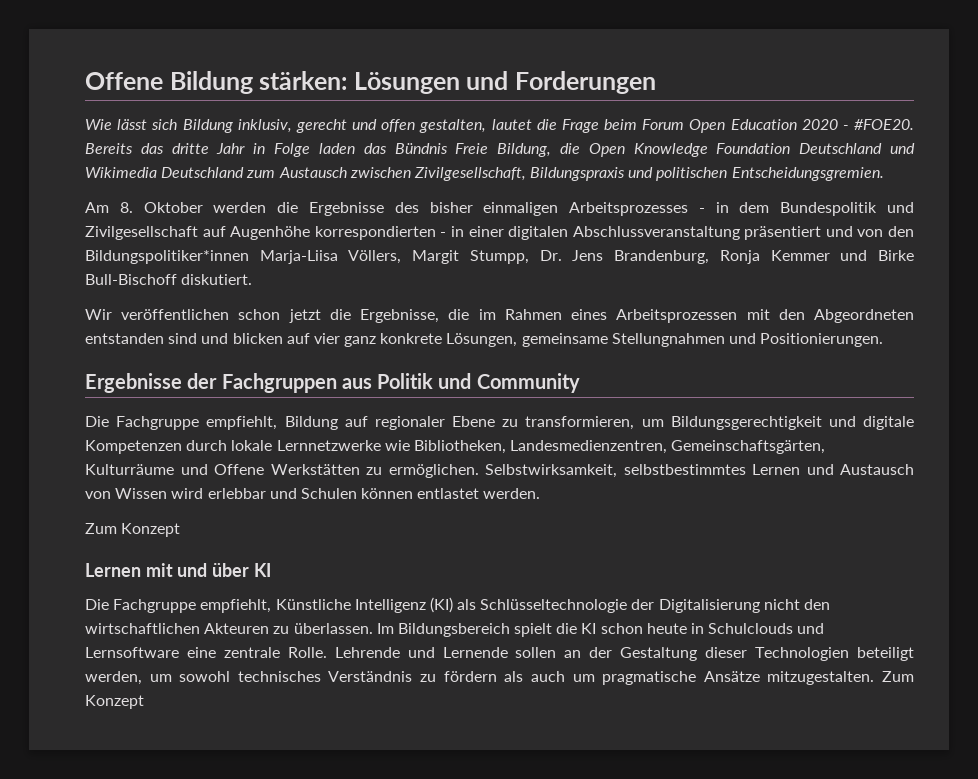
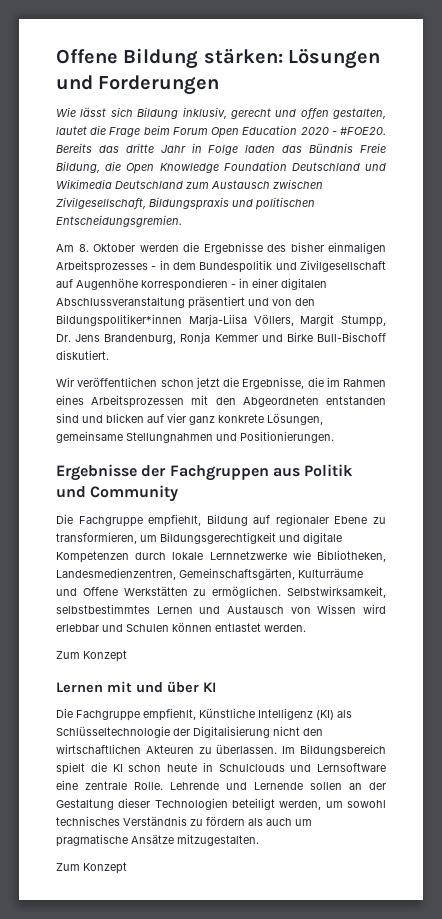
- Am 8. Oktober werden die Ergebnisse des bisher einmaligen Arbeitsprozesses - in dem Bundespolitik und Zivilgesellschaft auf Augenhöhe korrespondierten - in einer digitalen Abschlussveranstaltung präsentiert und von den Bildungspolitiker*innen Marja-Liisa Völlers, Margit Stumpp, Dr. Jens Brandenburg, Ronja Kemmer und Birke Bull-Bischoff diskutiert.
+ Am 8. Oktober werden die Ergebnisse des bisher einmaligen Arbeitsprozesses - in dem Bundespolitik und Zivilgesellschaft auf Augenhöhe korrespondieren - in einer digitalen Abschlussveranstaltung präsentiert und von den Bildungspolitiker*innen Marja-Liisa Völlers, Margit Stumpp, Dr. Jens Brandenburg, Ronja Kemmer und Birke Bull-Bischoff diskutiert.
- Lehrende und Lernende sollen an der Gestaltung dieser Technologien beteiligt werden, um sowohl technisches Verständnis zu fördern als auch um pragmatische Ansätze mitzugestalten. Zum Konzept
+ Lehrende und Lernende sollen an der Gestaltung dieser Technologien beteiligt werden, um sowohl technisches Verständnis zu fördern als auch um pragmatische Ansätze mitzugestalten.
+ Zum Konzept

